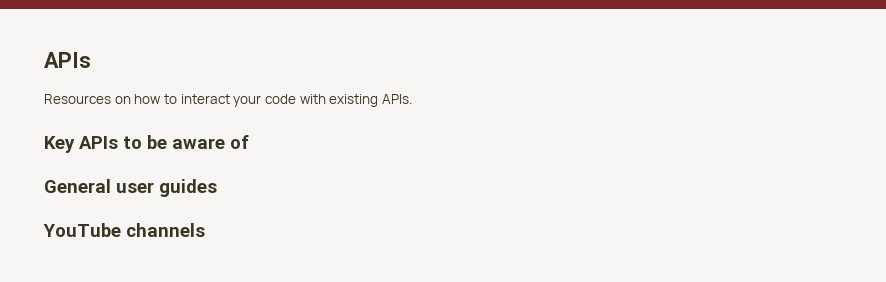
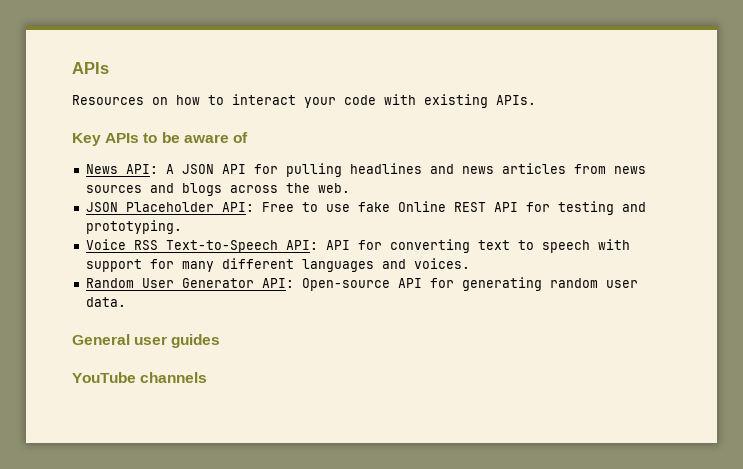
+ News API: A JSON API for pulling headlines and news articles from news sources and blogs across the web.
+ JSON Placeholder API: Free to use fake Online REST API for testing and prototyping.
+ Voice RSS Text-to-Speech API: API for converting text to speech with support for many different languages and voices.
+ Random User Generator API: Open-source API for generating random user data.

